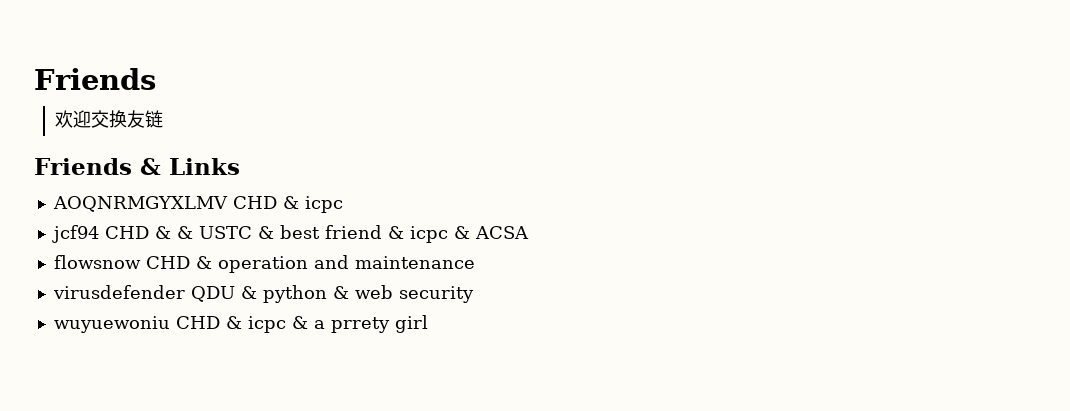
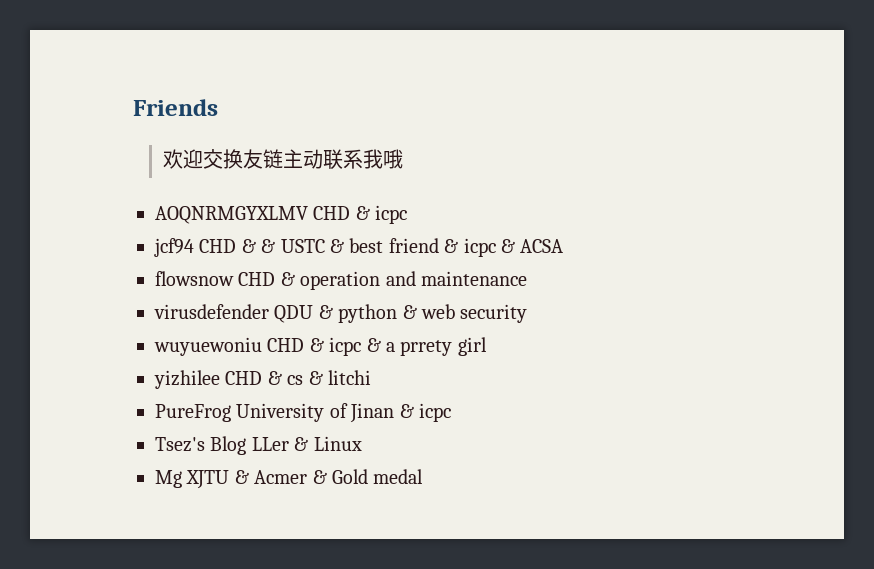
- 欢迎交换友链
- Friends & Links
+ 欢迎交换友链主动联系我哦
+ yizhilee CHD & cs & litchi
+ PureFrog University of Jinan & icpc
+ Tsez's Blog LLer & Linux
+ Mg XJTU & Acmer & Gold medal

